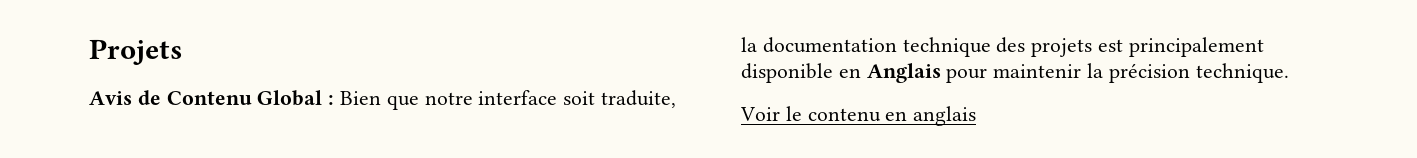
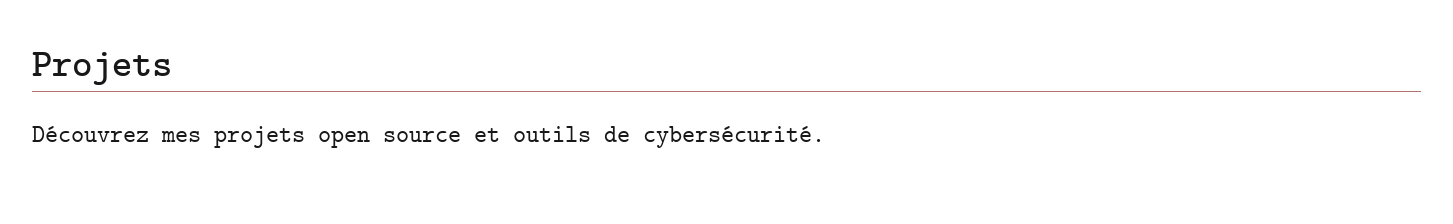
- Avis de Contenu Global : Bien que notre interface soit traduite, la documentation technique des projets est principalement disponible en Anglais pour maintenir la précision technique.
- Voir le contenu en anglais
+ Découvrez mes projets open source et outils de cybersécurité.

